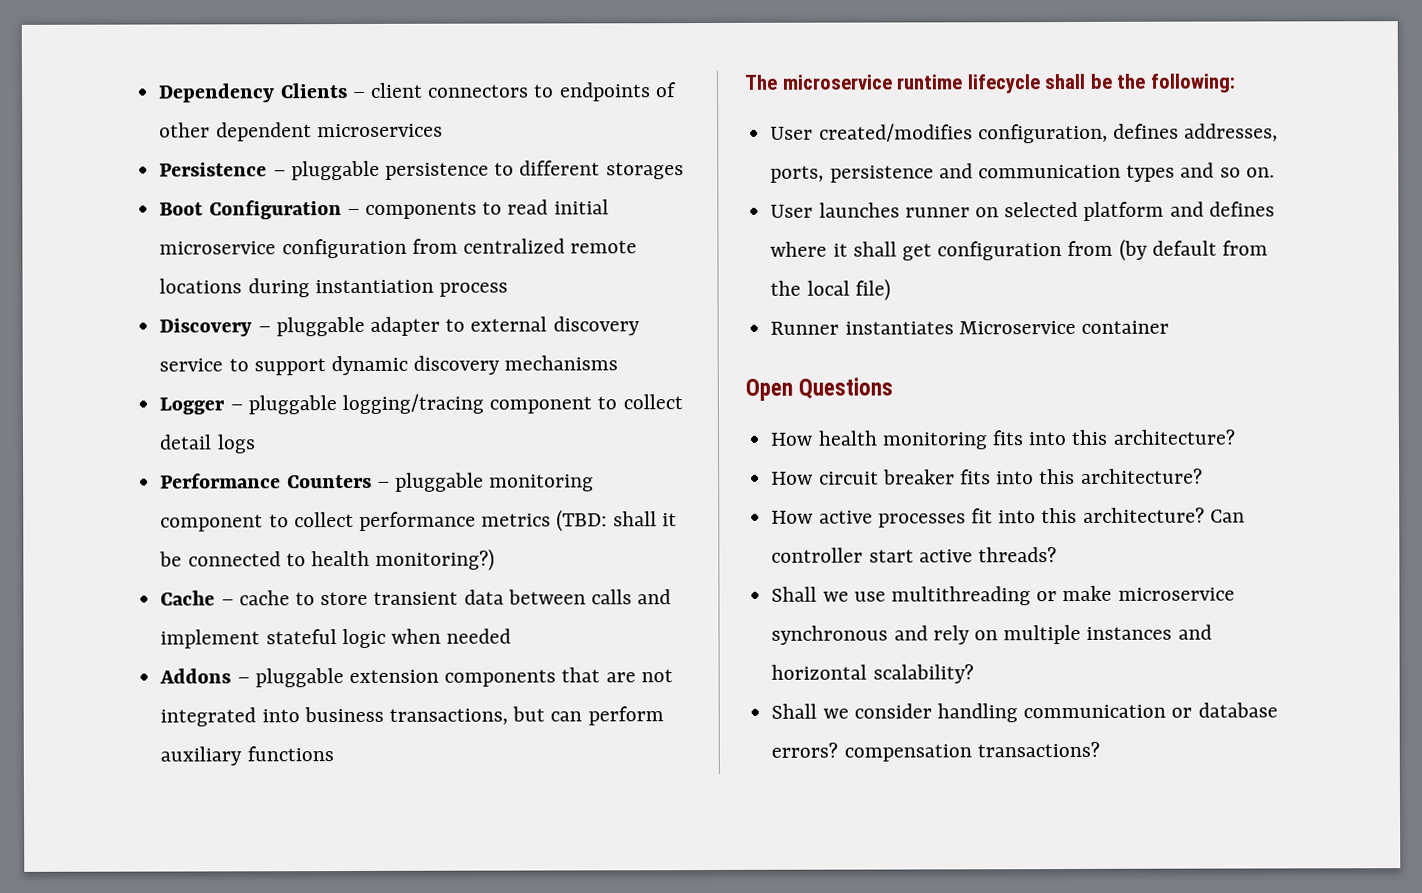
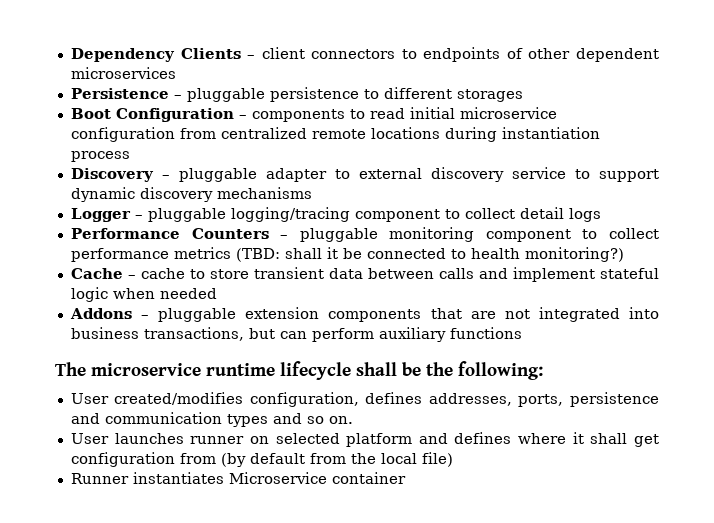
- Open Questions
- How health monitoring fits into this architecture?
- How circuit breaker fits into this architecture?
- How active processes fit into this architecture? Can controller start active threads?
- Shall we use multithreading or make microservice synchronous and rely on multiple instances and horizontal scalability?
- Shall we consider handling communication or database errors? compensation transactions?

